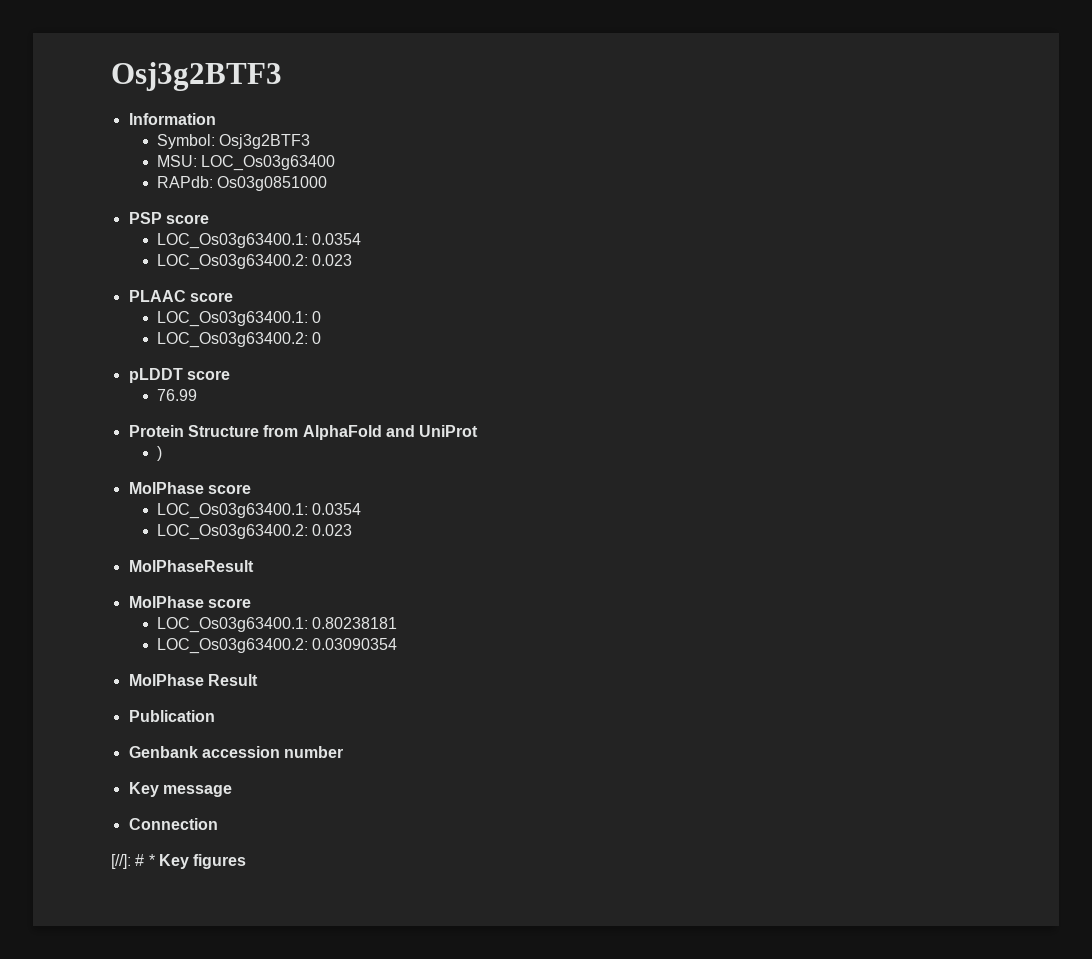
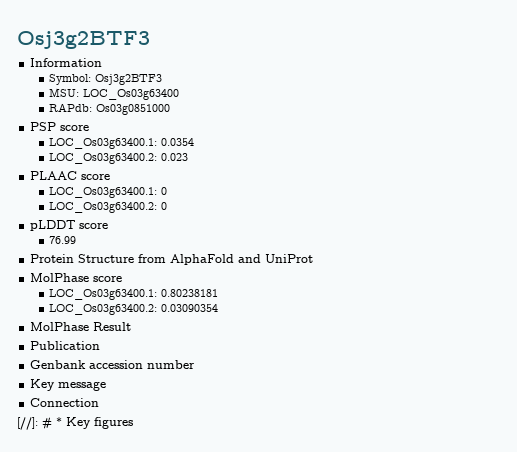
- )
- MolPhase score
- LOC_Os03g63400.1: 0.0354
- LOC_Os03g63400.2: 0.023
- MolPhaseResult

